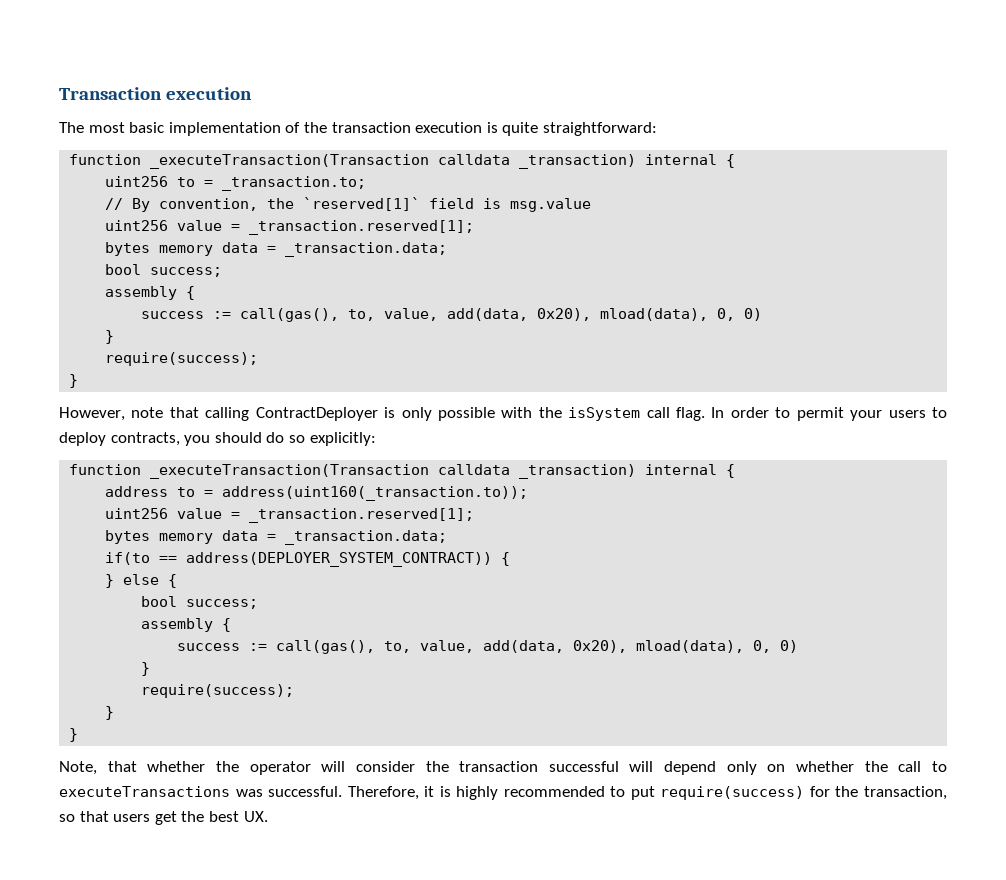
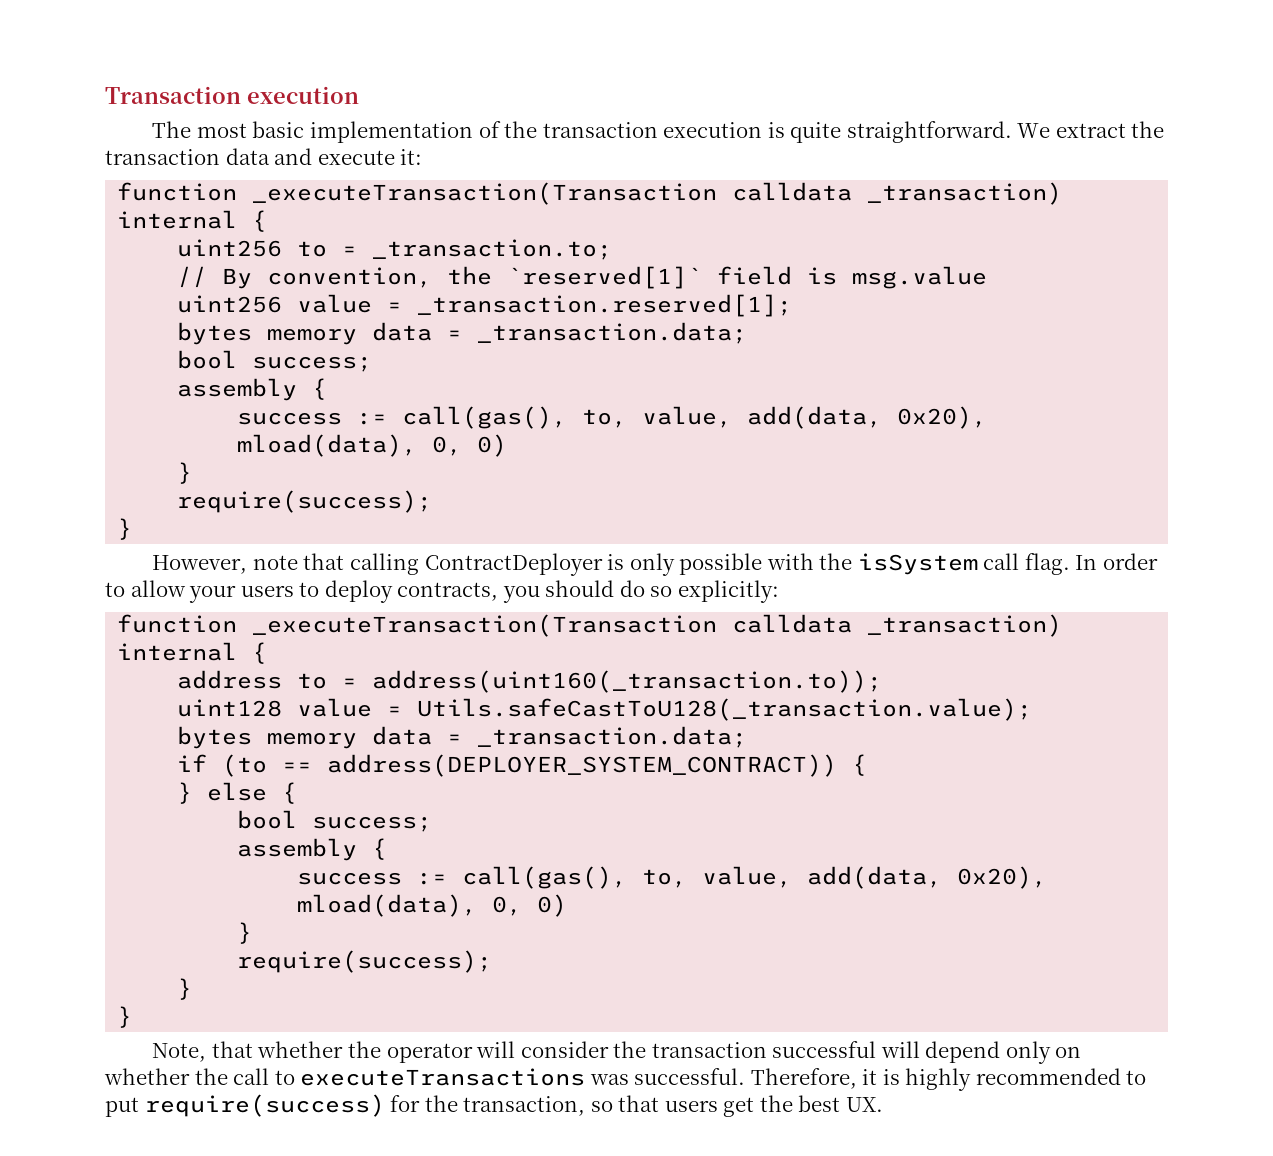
- The most basic implementation of the transaction execution is quite straightforward:
+ The most basic implementation of the transaction execution is quite straightforward. We extract the transaction data and execute it:
- In order to permit your users to deploy contracts, you should do so explicitly:
+ In order to allow your users to deploy contracts, you should do so explicitly:
  address to = address(uint160(_transaction.to));
- uint256 value = _transaction.reserved[1];
+ uint128 value = Utils.safeCastToU128(_transaction.value);
  bytes memory data = _transaction.data;
- if(to == address(DEPLOYER_SYSTEM_CONTRACT)) {
+ if (to == address(DEPLOYER_SYSTEM_CONTRACT)) {

